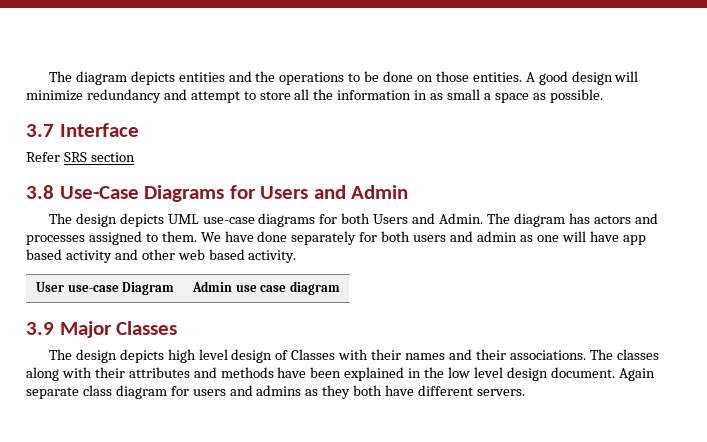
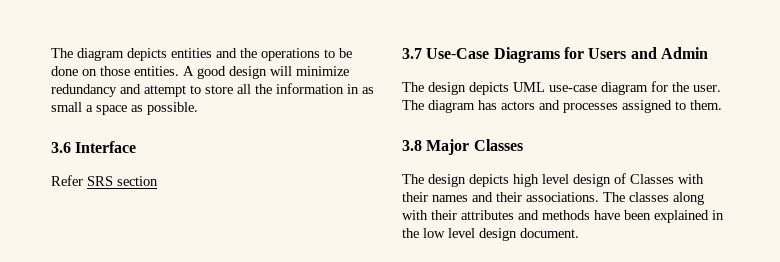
- 3.7 Interface
+ 3.6 Interface
- 3.8 Use-Case Diagrams for Users and Admin
+ 3.7 Use-Case Diagrams for Users and Admin
- The design depicts UML use-case diagrams for both Users and Admin.
+ The design depicts UML use-case diagram for the user.
- The diagram has actors and processes assigned to them. We have done separately for both users and admin as one will have app based activity and other web based activity.
- User use-case Diagram | Admin use case diagram
- 3.9 Major Classes
+ The diagram has actors and processes assigned to them.
+ 3.8 Major Classes
- Again separate class diagram for users and admins as they both have different servers.

